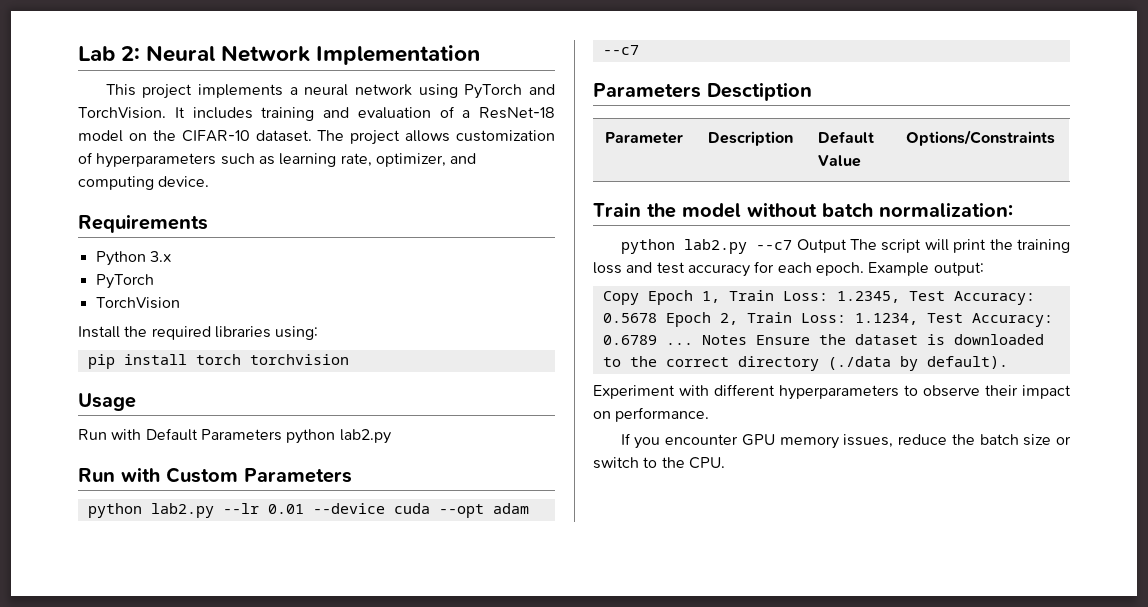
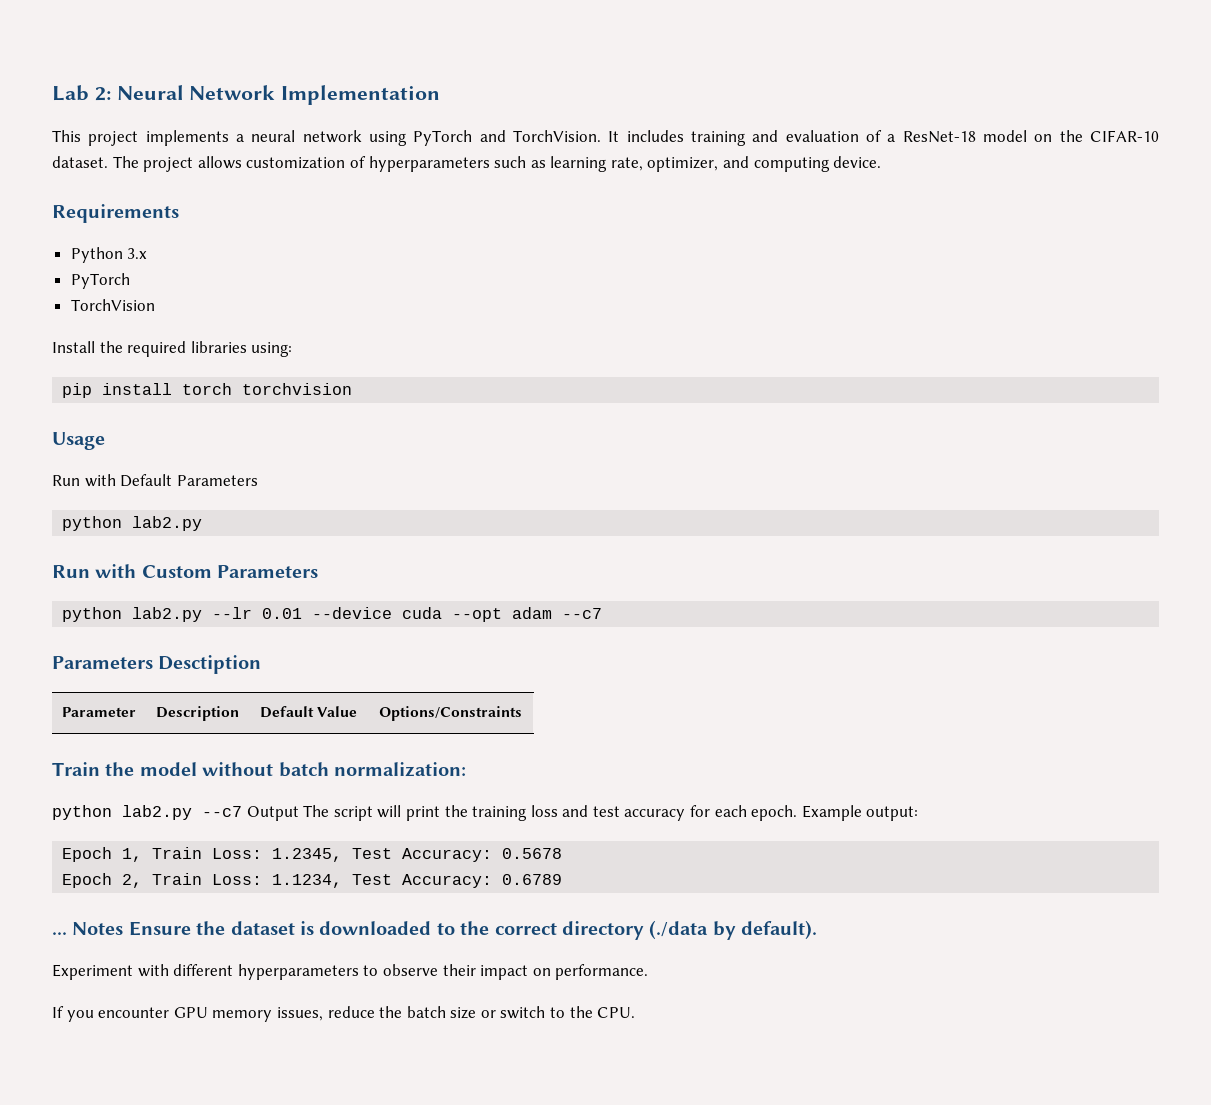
- Run with Default Parameters python lab2.py
+ Run with Default Parameters
+ python lab2.py
- Copy Epoch 1, Train Loss: 1.2345, Test Accuracy: 0.5678 Epoch 2, Train Loss: 1.1234, Test Accuracy: 0.6789 ...
+ Epoch 1, Train Loss: 1.2345, Test Accuracy: 0.5678
+ Epoch 2, Train Loss: 1.1234, Test Accuracy: 0.6789
+ ...

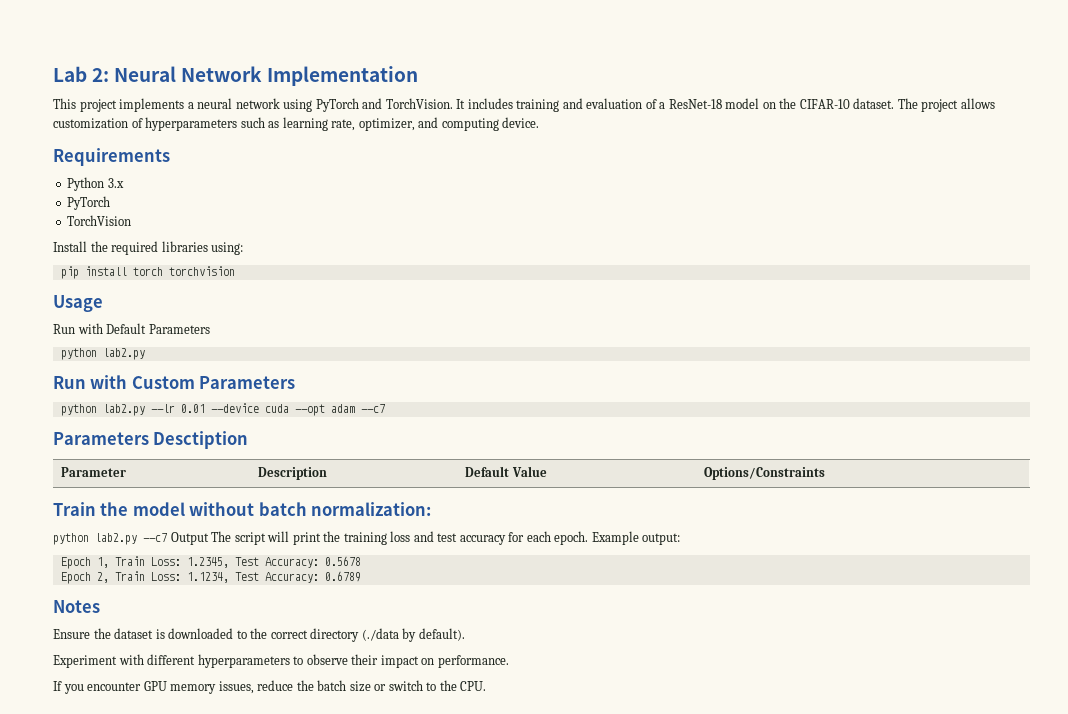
- ... Notes Ensure the dataset is downloaded to the correct directory (./data by default).
+ Notes
+ Ensure the dataset is downloaded to the correct directory (./data by default).

